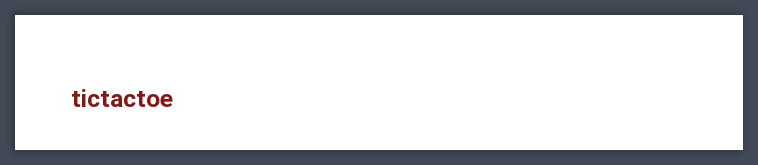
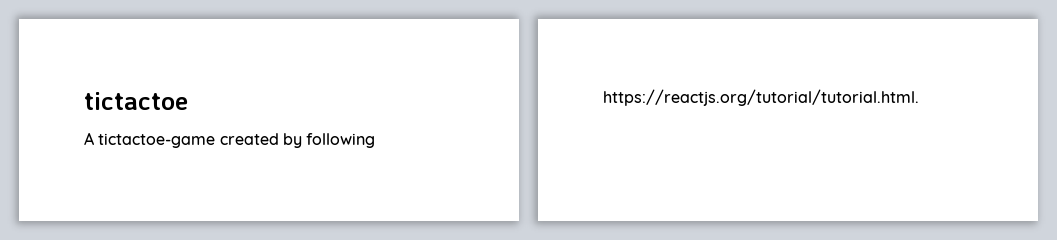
+ A tictactoe-game created by following https://reactjs.org/tutorial/tutorial.html.

